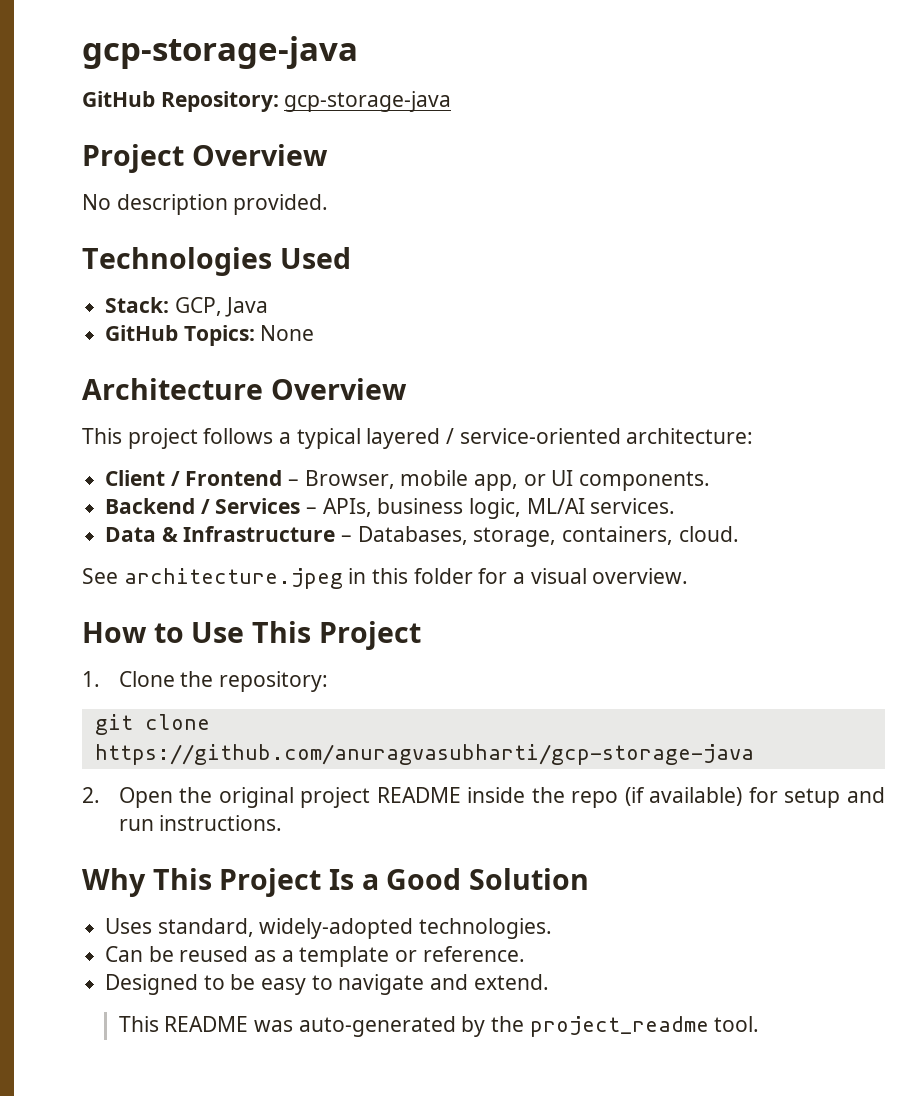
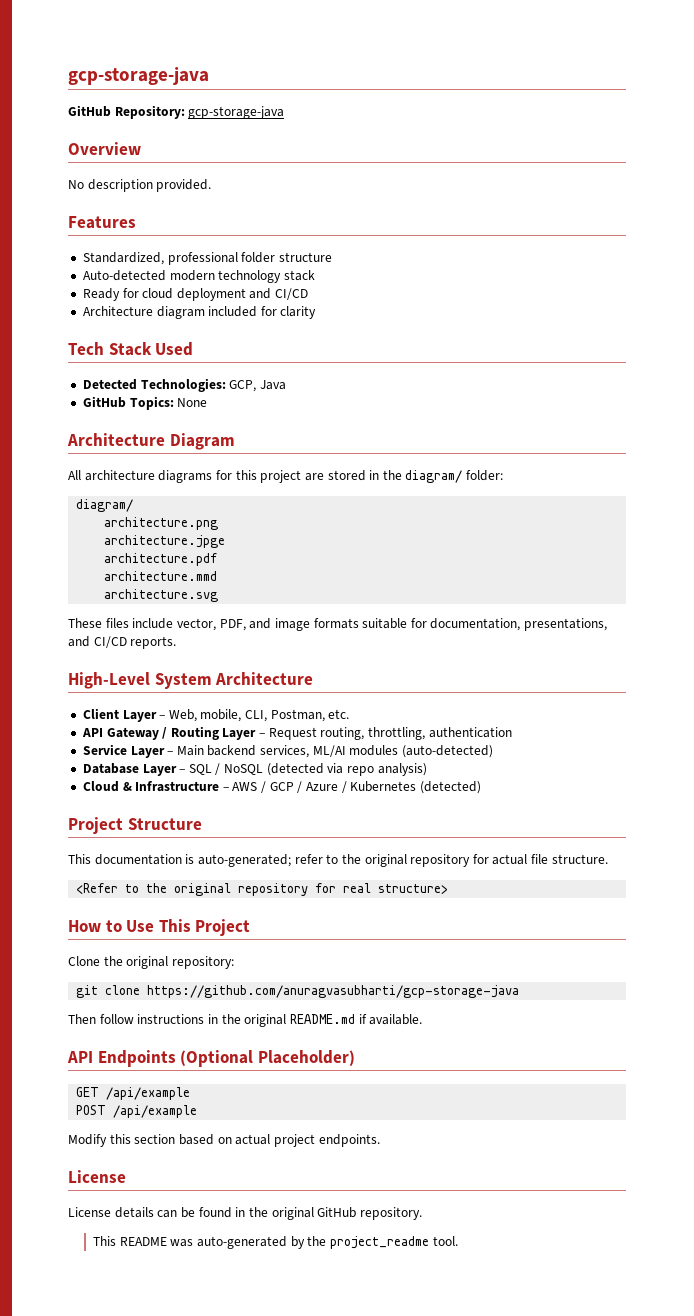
- Project Overview
+ Overview
- Technologies Used
+ Features
+ Standardized, professional folder structure
+ Auto-detected modern technology stack
+ Ready for cloud deployment and CI/CD
+ Architecture diagram included for clarity
+ Tech Stack Used
- Stack: GCP, Java
+ Detected Technologies: GCP, Java
- Architecture Overview
- This project follows a typical layered / service-oriented architecture:
- Client / Frontend – Browser, mobile app, or UI components.
- Backend / Services – APIs, business logic, ML/AI services.
- Data & Infrastructure – Databases, storage, containers, cloud.
- See architecture.jpeg in this folder for a visual overview.
+ Architecture Diagram
+ All architecture diagrams for this project are stored in the diagram/ folder:
+ diagram/
+ architecture.png
+ architecture.jpge
+ architecture.pdf
+ architecture.mmd
+ architecture.svg
+ These files include vector, PDF, and image formats suitable for documentation, presentations, and CI/CD reports.
+ High-Level System Architecture
+ Client Layer – Web, mobile, CLI, Postman, etc.
+ API Gateway / Routing Layer – Request routing, throttling, authentication
+ Service Layer – Main backend services, ML/AI modules (auto-detected)
+ Database Layer – SQL / NoSQL (detected via repo analysis)
+ Cloud & Infrastructure – AWS / GCP / Azure / Kubernetes (detected)
+ Project Structure
+ This documentation is auto-generated; refer to the original repository for actual file structure.
+ <Refer to the original repository for real structure>
- 1. Clone the repository:
+ Clone the original repository:
- 2. Open the original project README inside the repo (if available) for setup and run instructions.
- Why This Project Is a Good Solution
- Uses standard, widely-adopted technologies.
- Can be reused as a template or reference.
- Designed to be easy to navigate and extend.
+ Then follow instructions in the original README.md if available.
+ API Endpoints (Optional Placeholder)
+ GET /api/example
+ POST /api/example
+ Modify this section based on actual project endpoints.
+ License
+ License details can be found in the original GitHub repository.

